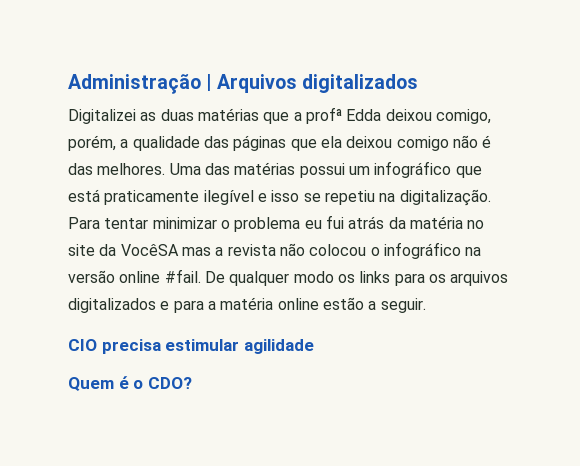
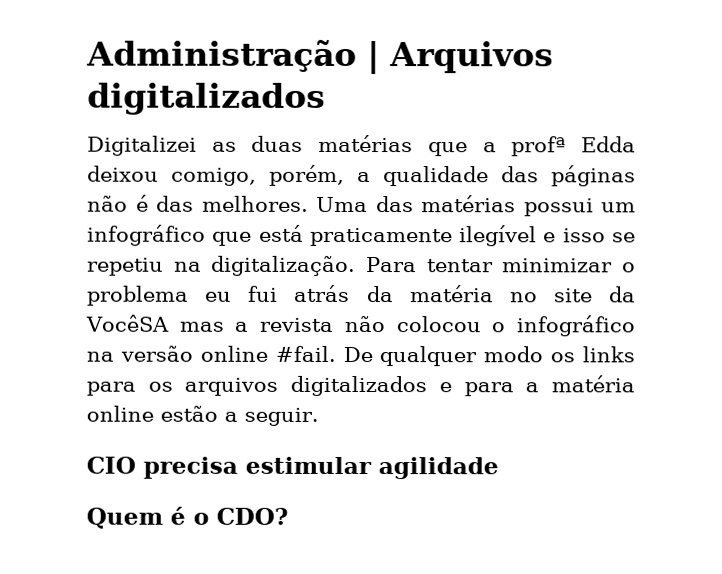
- Digitalizei as duas matérias que a profª Edda deixou comigo, porém, a qualidade das páginas que ela deixou comigo não é das melhores.
+ Digitalizei as duas matérias que a profª Edda deixou comigo, porém, a qualidade das páginas não é das melhores.

